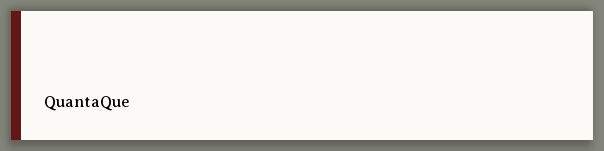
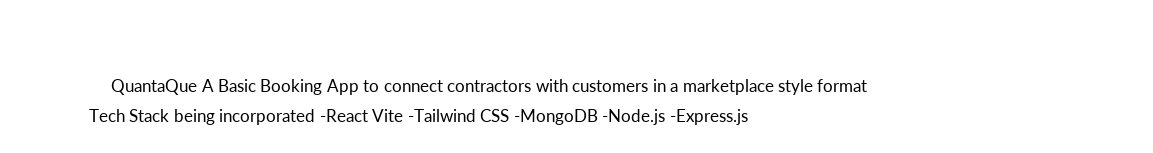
- QuantaQue
+ QuantaQue A Basic Booking App to connect contractors with customers in a marketplace style format
+ Tech Stack being incorporated -React Vite -Tailwind CSS -MongoDB -Node.js -Express.js

